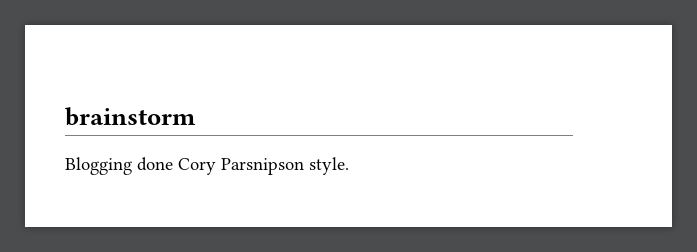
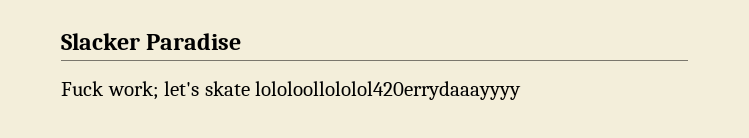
- brainstorm
- Blogging done Cory Parsnipson style.
+ Slacker Paradise
+ Fuck work; let's skate lololoollololol420errydaaayyyy

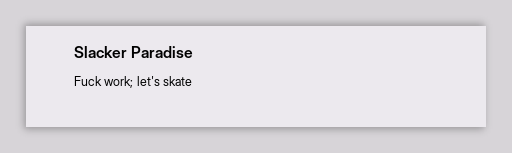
- Fuck work; let's skate lololoollololol420errydaaayyyy
+ Fuck work; let's skate

